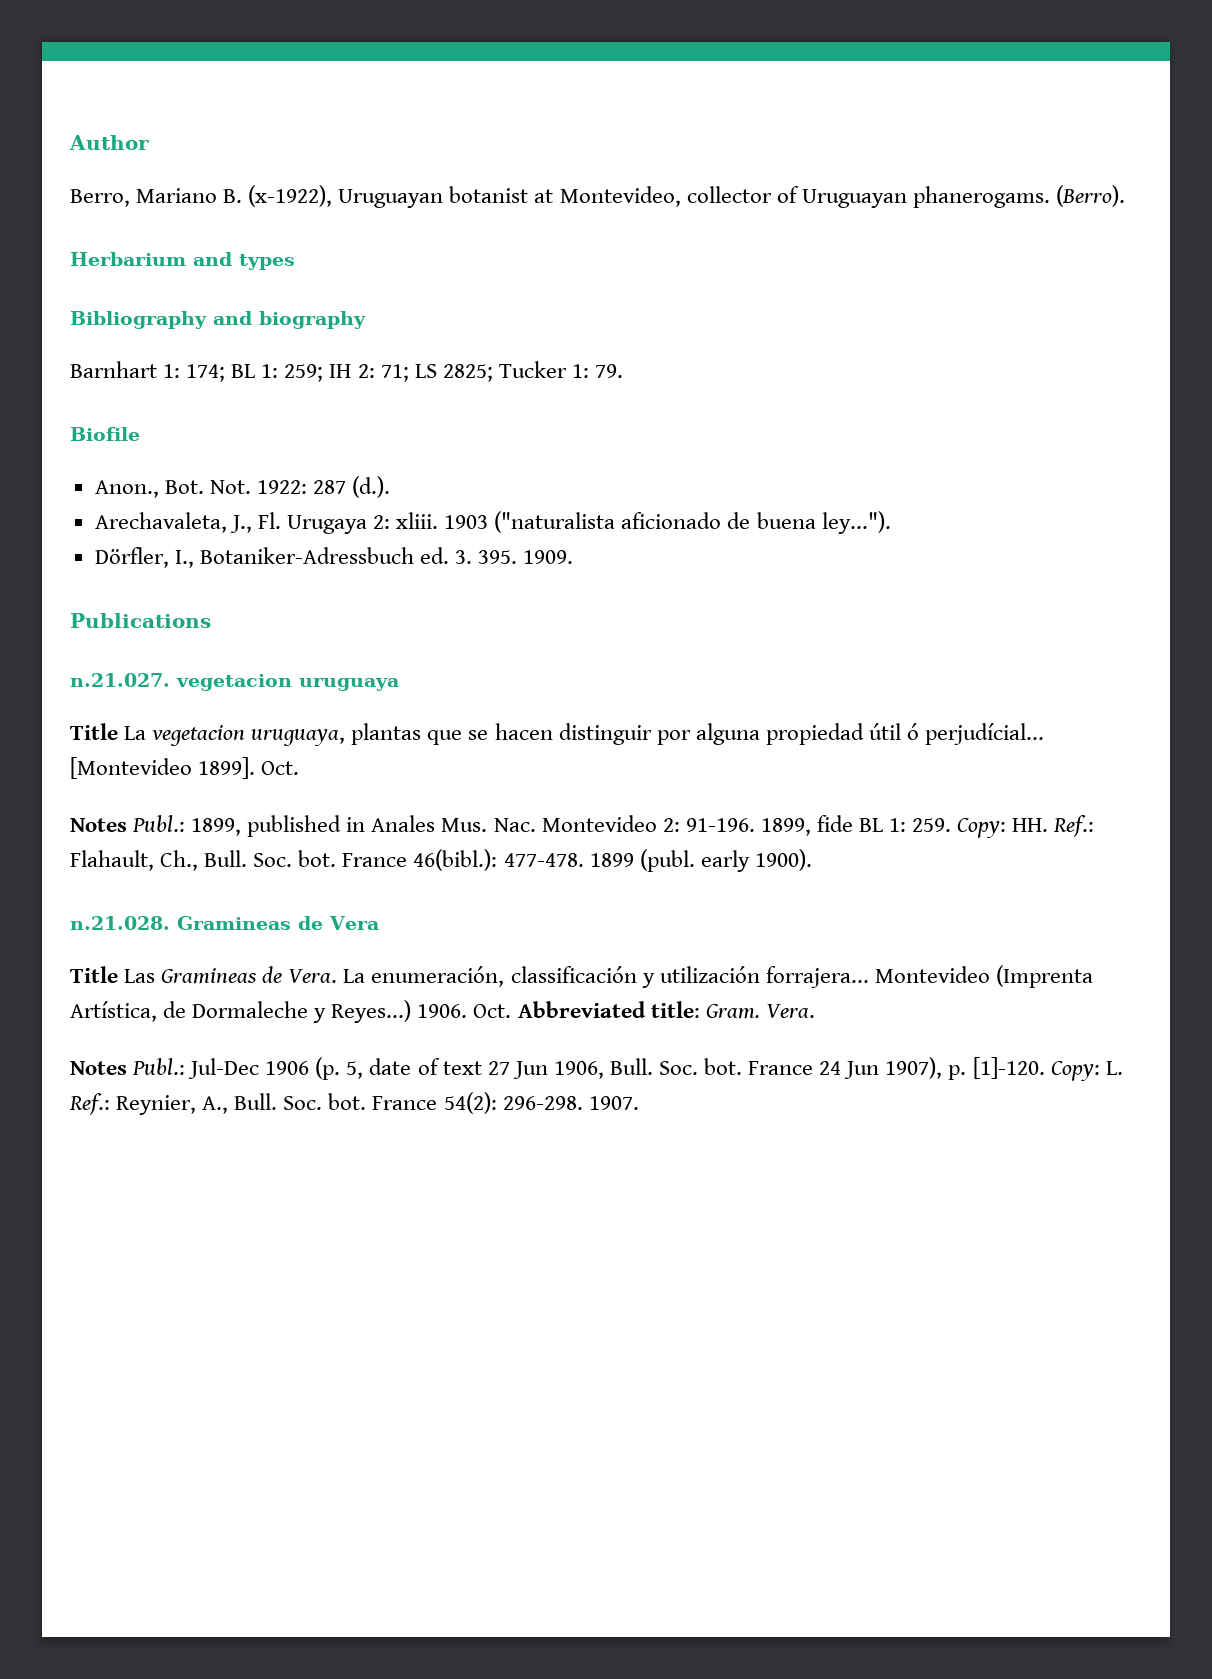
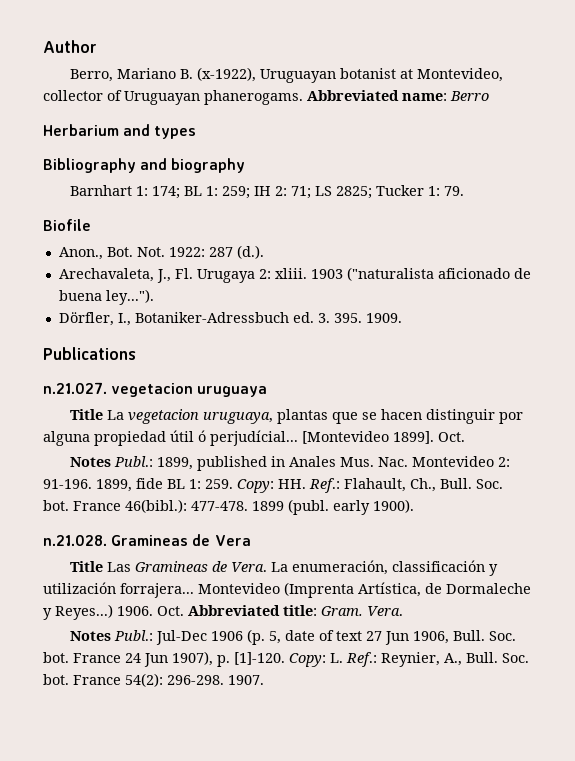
- (Berro).
+ Abbreviated name: Berro

